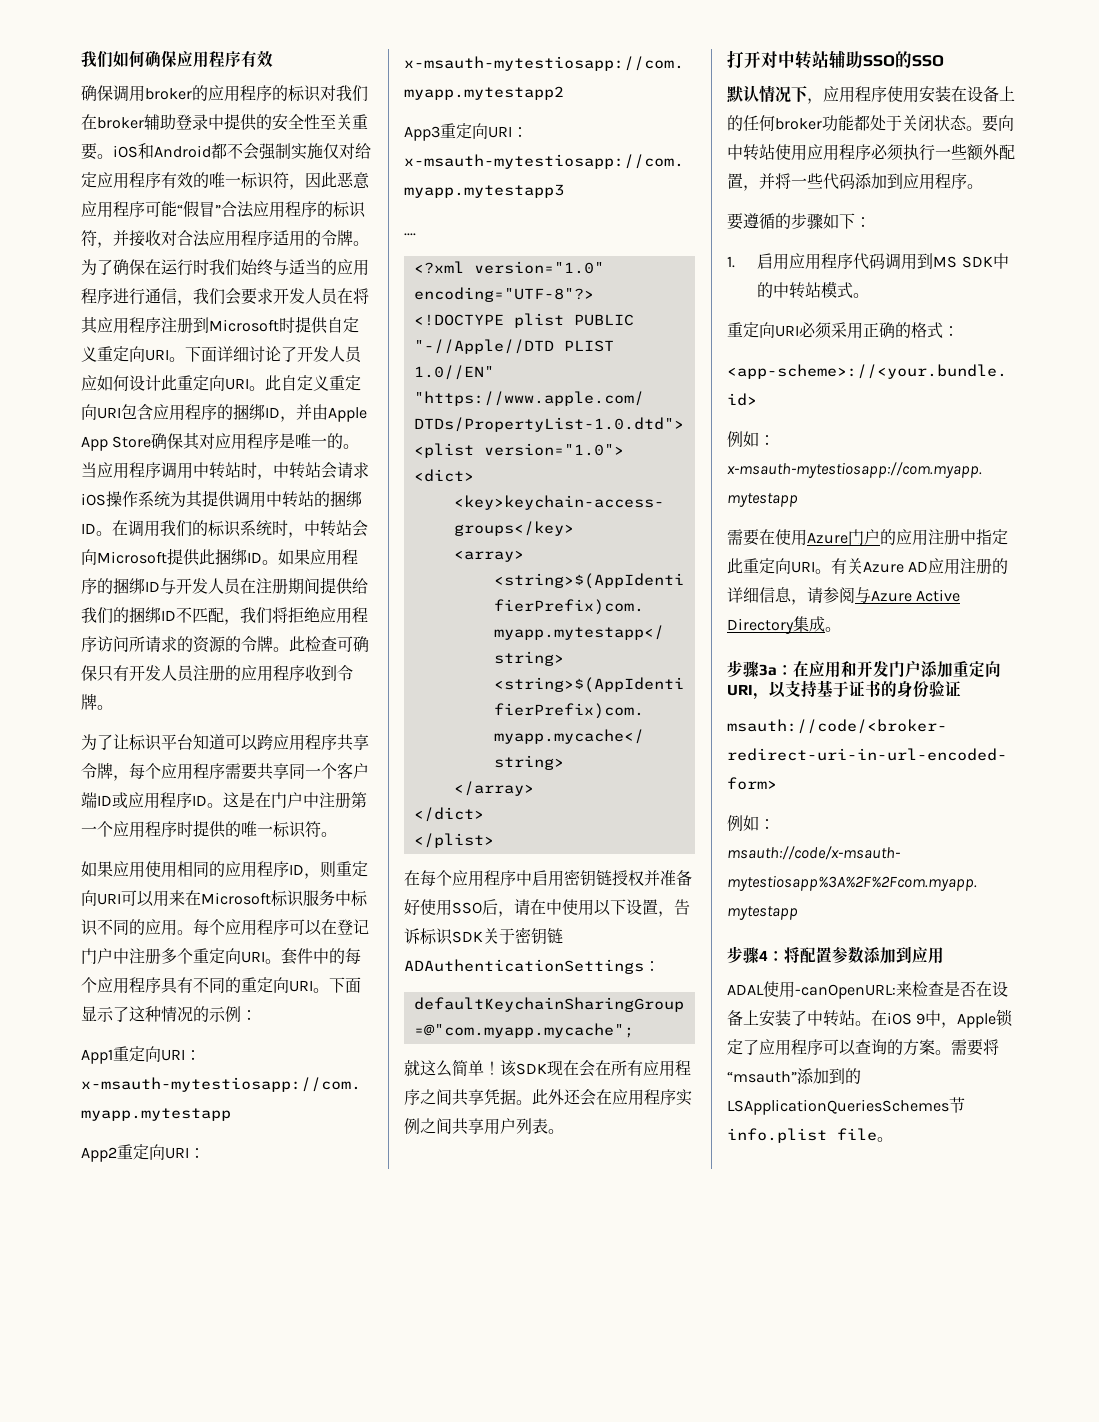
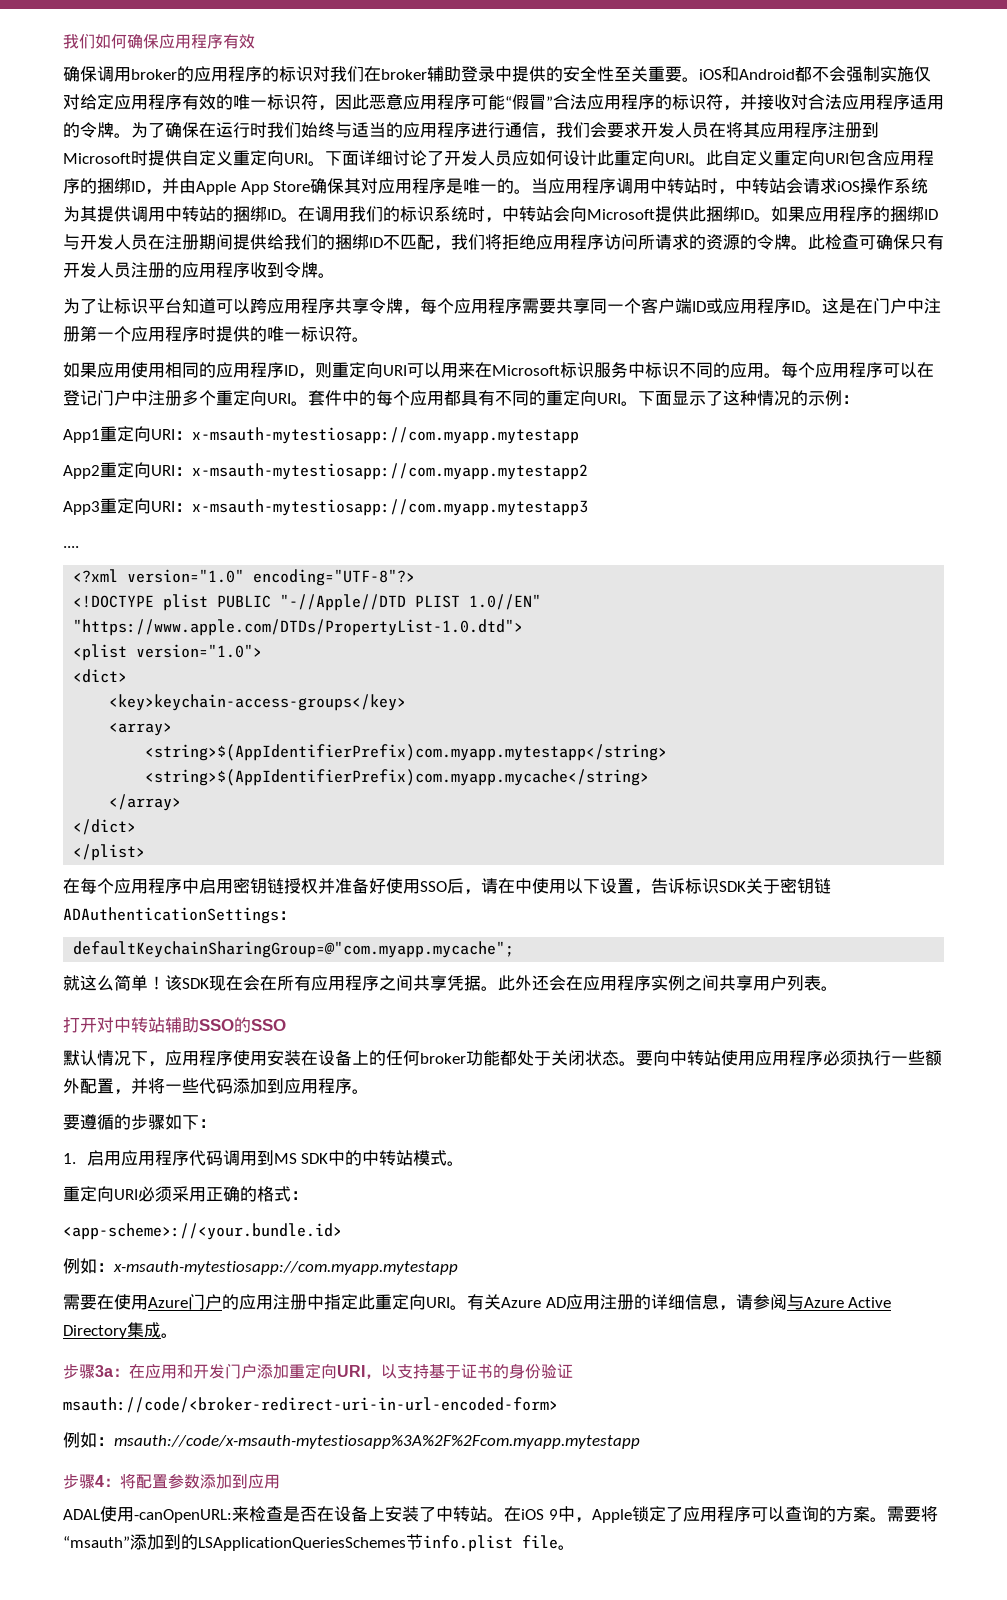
- 套件中的每个应用程序具有不同的重定向URI。
+ 套件中的每个应用都具有不同的重定向URI。

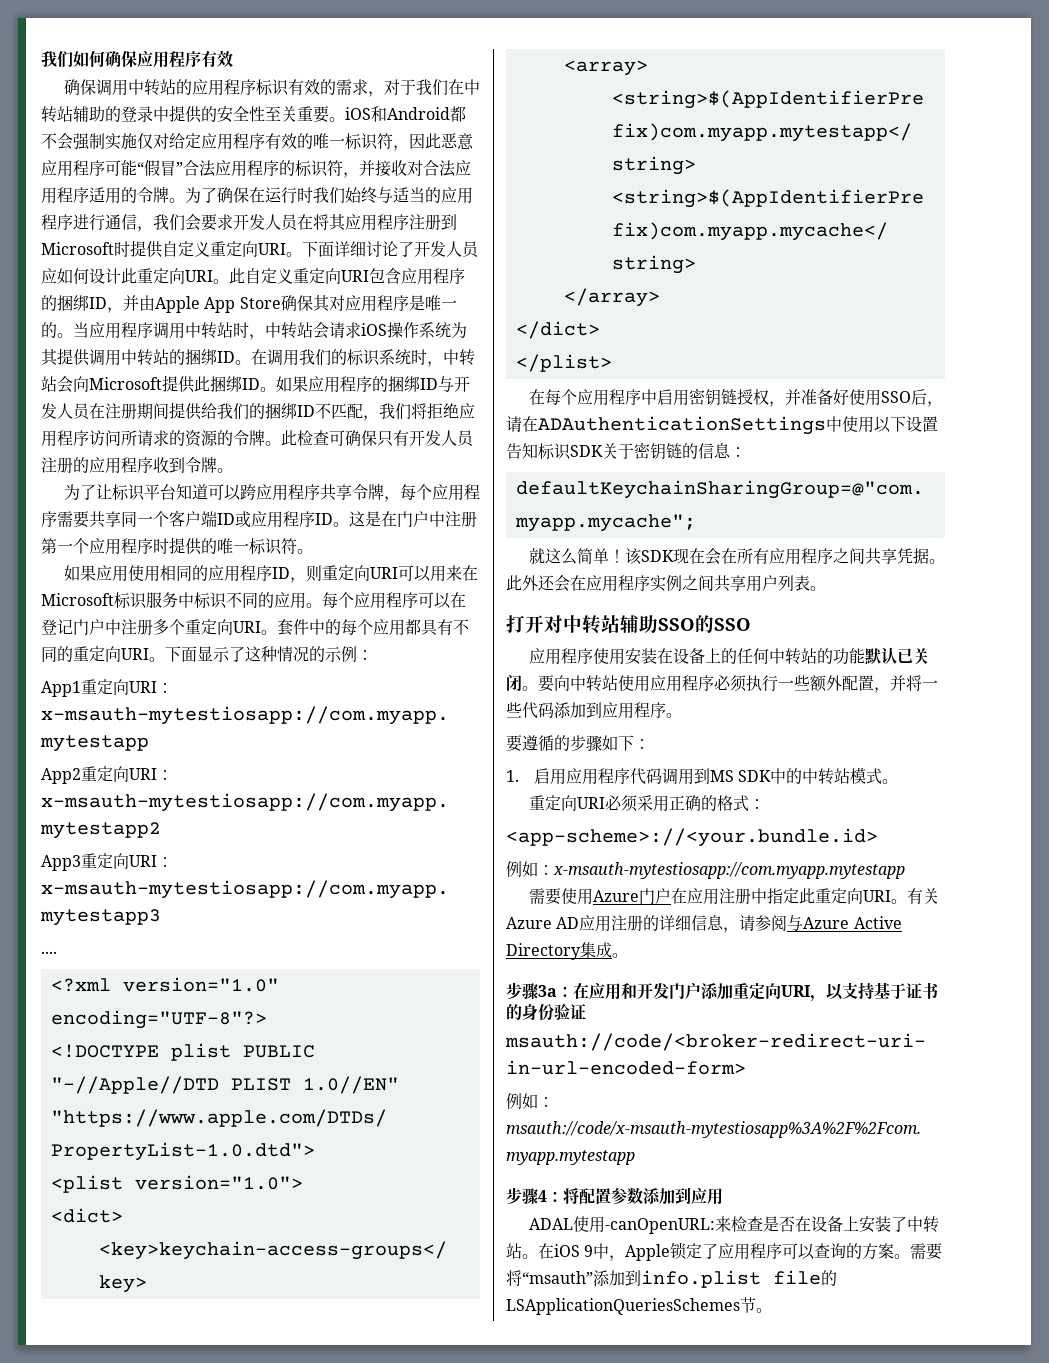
- 确保调用broker的应用程序的标识对我们在broker辅助登录中提供的安全性至关重要。iOS和Android都不会强制实施仅对给定应用程序有效的唯一标识符，因此恶意应用程序可能“假冒”合法应用程序的标识符，并接收对合法应用程序适用的令牌。
+ 确保调用中转站的应用程序标识有效的需求，对于我们在中转站辅助的登录中提供的安全性至关重要。iOS和Android都不会强制实施仅对给定应用程序有效的唯一标识符，因此恶意应用程序可能“假冒”合法应用程序的标识符，并接收对合法应用程序适用的令牌。
- 在每个应用程序中启用密钥链授权并准备好使用SSO后，请在中使用以下设置，告诉标识SDK关于密钥链ADAuthenticationSettings：
+ 在每个应用程序中启用密钥链授权，并准备好使用SSO后，请在ADAuthenticationSettings中使用以下设置告知标识SDK关于密钥链的信息：
- 默认情况下，应用程序使用安装在设备上的任何broker功能都处于关闭状态。
+ 应用程序使用安装在设备上的任何中转站的功能默认已关闭。
- 需要在使用Azure门户的应用注册中指定此重定向URI。
+ 需要使用Azure门户在应用注册中指定此重定向URI。
- 需要将“msauth”添加到的LSApplicationQueriesSchemes节info.plist file。
+ 需要将“msauth”添加到info.plist file的LSApplicationQueriesSchemes节。

